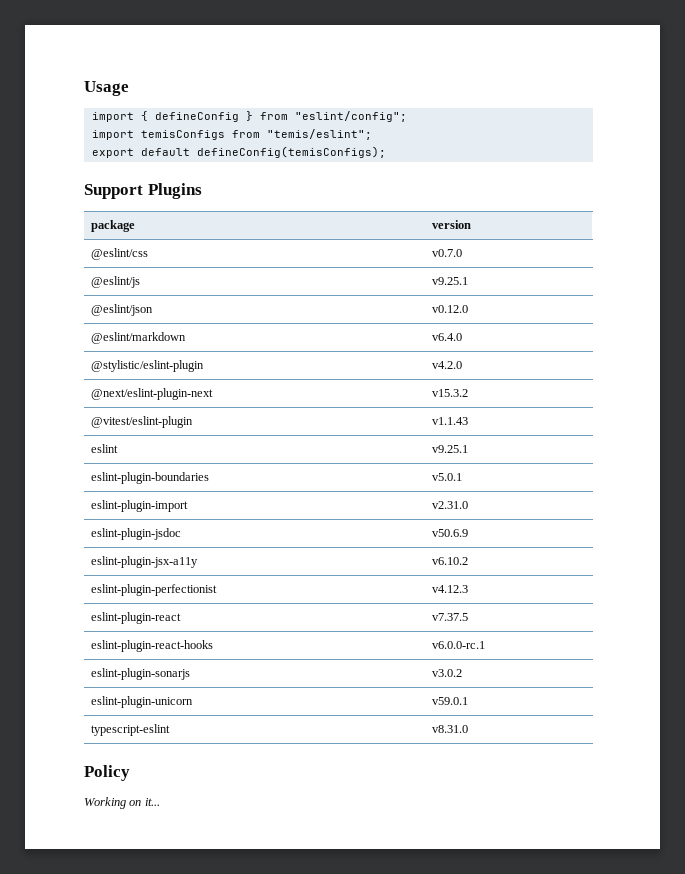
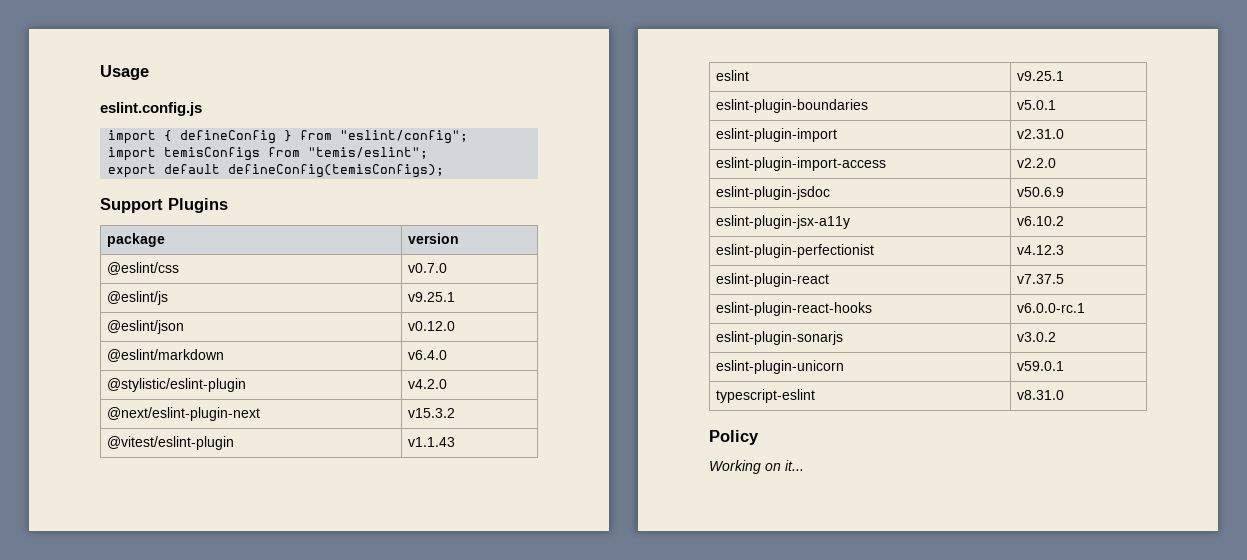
+ eslint.config.js
+ eslint-plugin-import-access | v2.2.0

